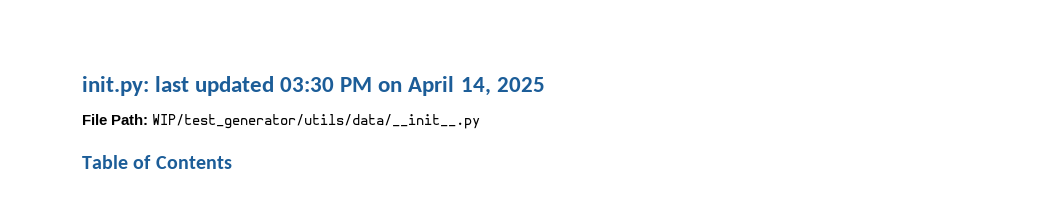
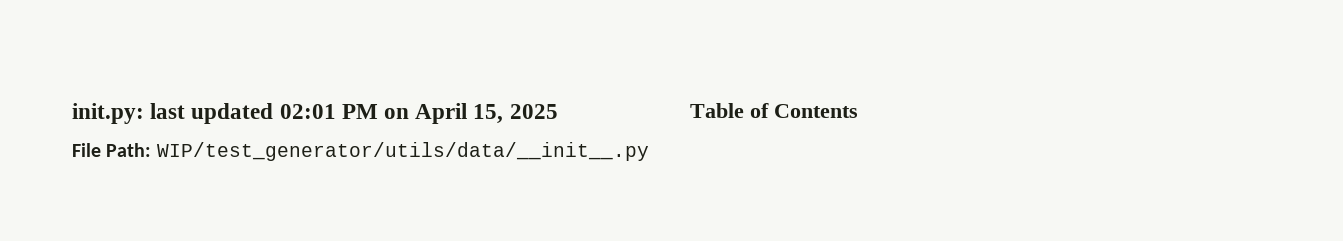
- init.py: last updated 03:30 PM on April 14, 2025
+ init.py: last updated 02:01 PM on April 15, 2025

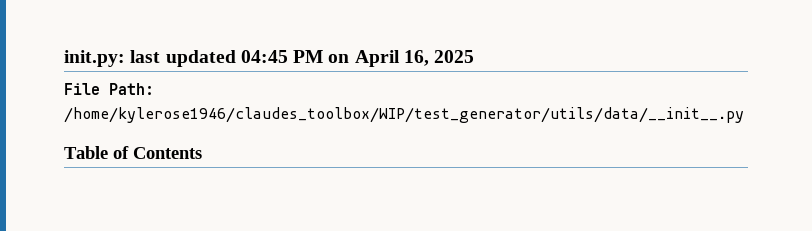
- init.py: last updated 02:01 PM on April 15, 2025
+ init.py: last updated 04:45 PM on April 16, 2025
- File Path: WIP/test_generator/utils/data/__init__.py
+ File Path: /home/kylerose1946/claudes_toolbox/WIP/test_generator/utils/data/__init__.py

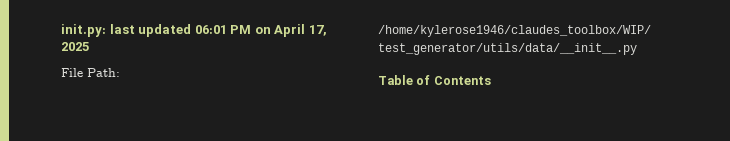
- init.py: last updated 04:45 PM on April 16, 2025
+ init.py: last updated 06:01 PM on April 17, 2025

